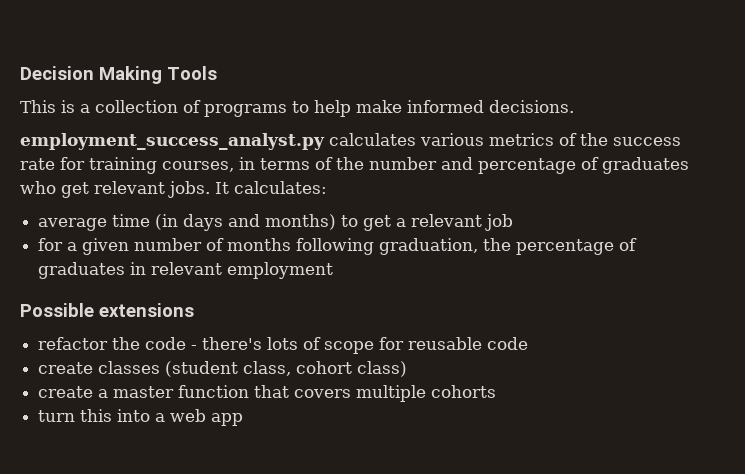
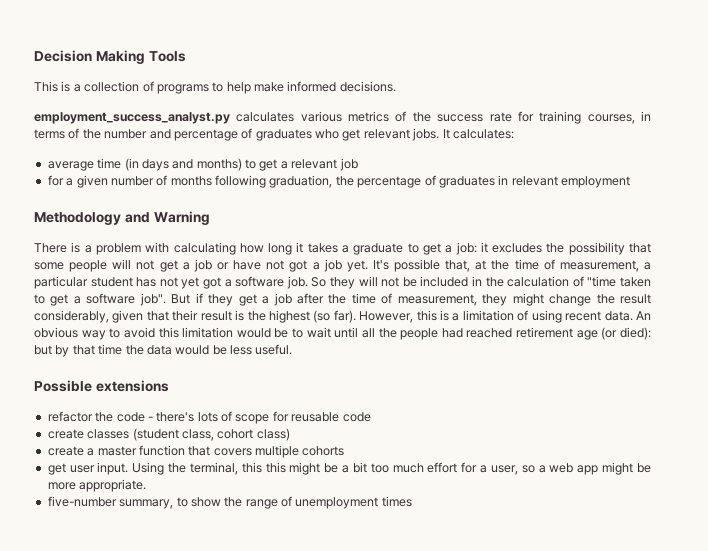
+ Methodology and Warning
+ There is a problem with calculating how long it takes a graduate to get a job: it excludes the possibility that some people will not get a job or have not got a job yet. It's possible that, at the time of measurement, a particular student has not yet got a software job. So they will not be included in the calculation of "time taken to get a software job". But if they get a job after the time of measurement, they might change the result considerably, given that their result is the highest (so far). However, this is a limitation of using recent data. An obvious way to avoid this limitation would be to wait until all the people had reached retirement age (or died): but by that time the data would be less useful.
- turn this into a web app
+ get user input. Using the terminal, this this might be a bit too much effort for a user, so a web app might be more appropriate.
+ five-number summary, to show the range of unemployment times

